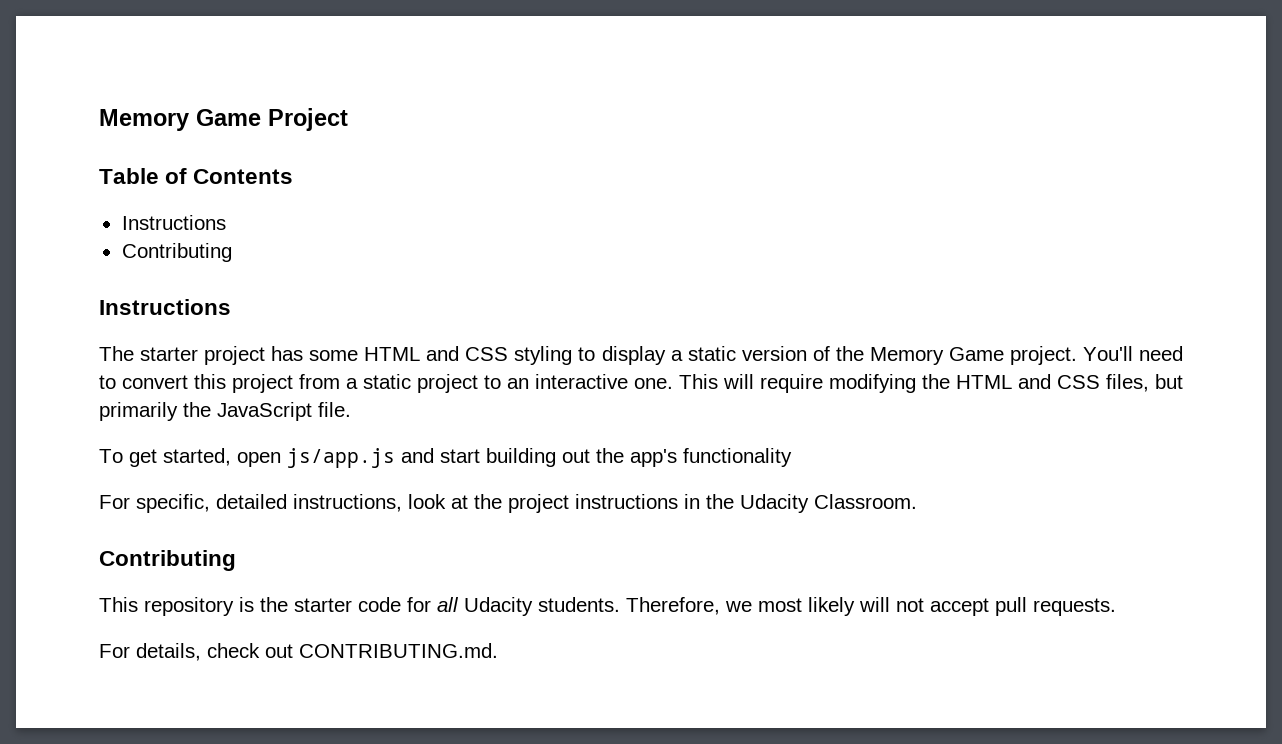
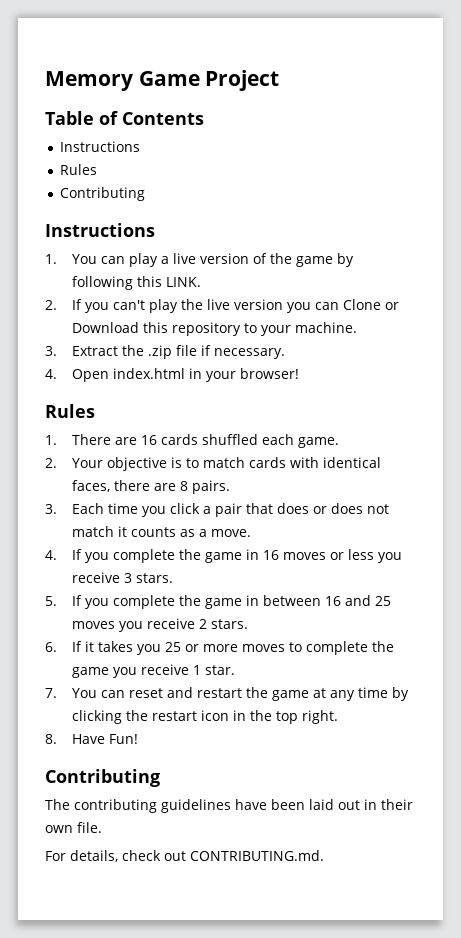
  Table of Contents
  Instructions
+ Rules
- The starter project has some HTML and CSS styling to display a static version of the Memory Game project. You'll need to convert this project from a static project to an interactive one. This will require modifying the HTML and CSS files, but primarily the JavaScript file.
- To get started, open js/app.js and start building out the app's functionality
- For specific, detailed instructions, look at the project instructions in the Udacity Classroom.
+ 1. You can play a live version of the game by following this LINK.
+ 2. If you can't play the live version you can Clone or Download this repository to your machine.
+ 3. Extract the .zip file if necessary.
+ 4. Open index.html in your browser!
+ Rules
+ 1. There are 16 cards shuffled each game.
+ 2. Your objective is to match cards with identical faces, there are 8 pairs.
+ 3. Each time you click a pair that does or does not match it counts as a move.
+ 4. If you complete the game in 16 moves or less you receive 3 stars.
+ 5. If you complete the game in between 16 and 25 moves you receive 2 stars.
+ 6. If it takes you 25 or more moves to complete the game you receive 1 star.
+ 7. You can reset and restart the game at any time by clicking the restart icon in the top right.
+ 8. Have Fun!
  Contributing
- This repository is the starter code for all Udacity students. Therefore, we most likely will not accept pull requests.
+ The contributing guidelines have been laid out in their own file.

